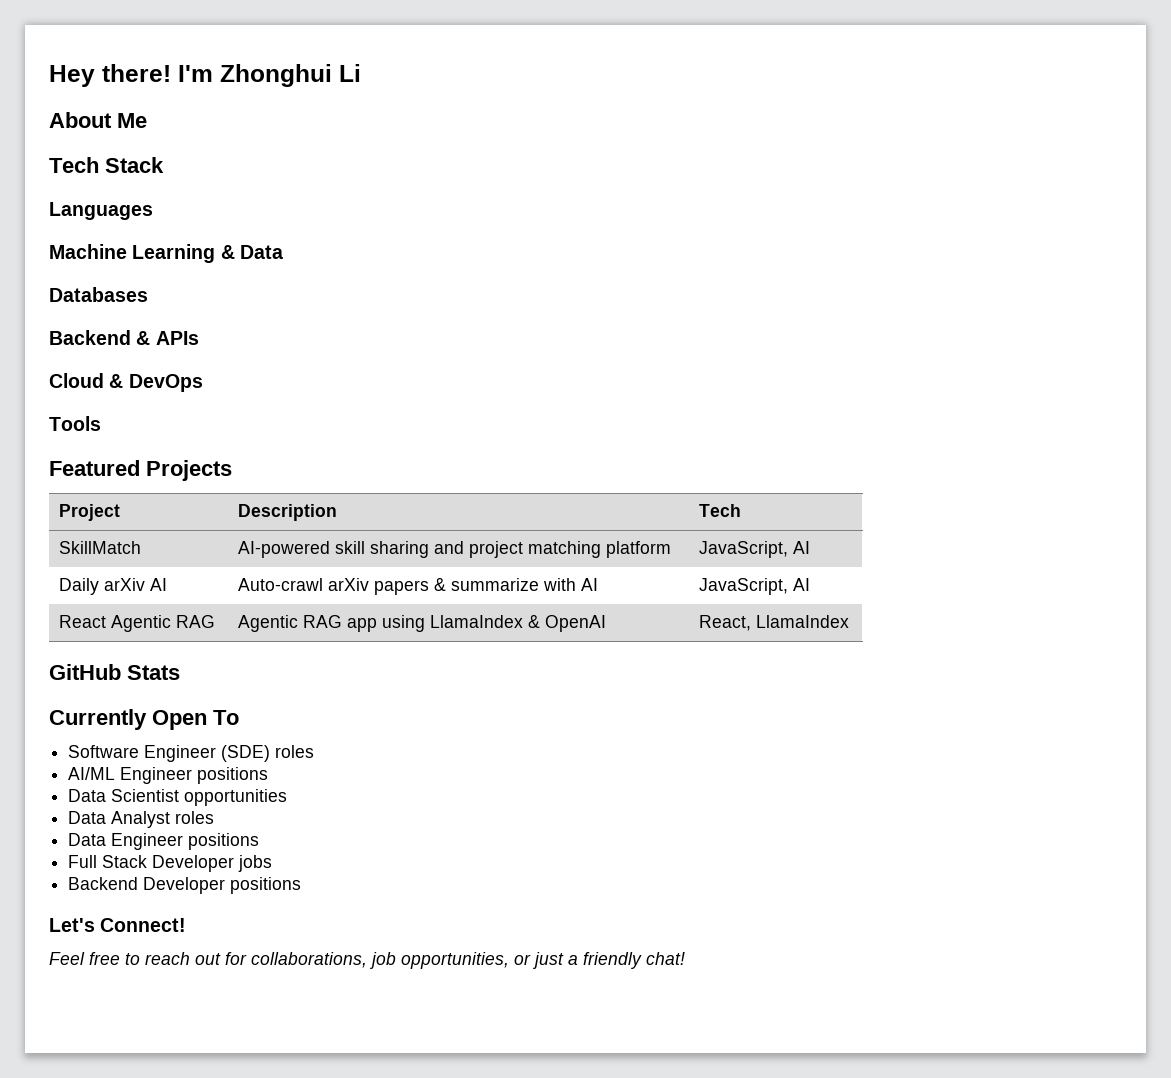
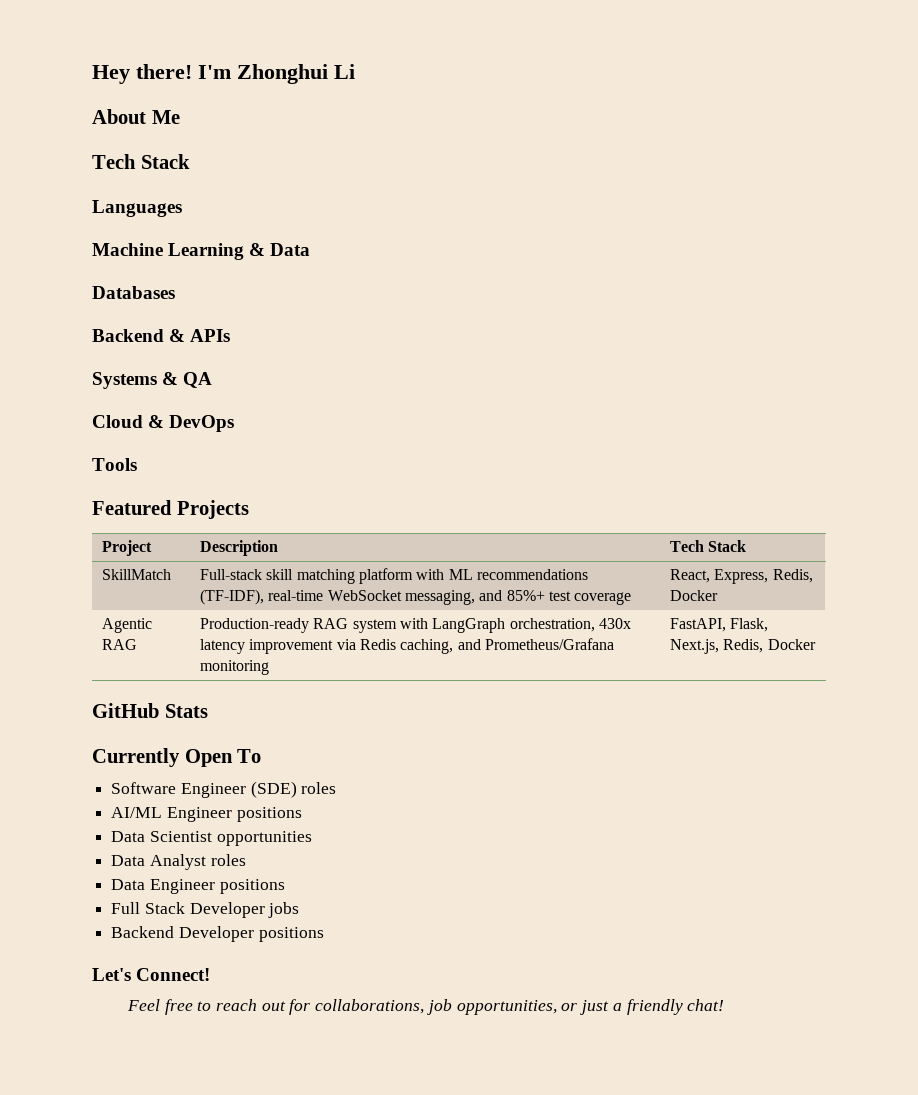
+ Systems & QA
- Project | Description | Tech
+ Project | Description | Tech Stack
- SkillMatch | AI-powered skill sharing and project matching platform | JavaScript, AI
- Daily arXiv AI | Auto-crawl arXiv papers & summarize with AI | JavaScript, AI
- React Agentic RAG | Agentic RAG app using LlamaIndex & OpenAI | React, LlamaIndex
+ SkillMatch | Full-stack skill matching platform with ML recommendations (TF-IDF), real-time WebSocket messaging, and 85%+ test coverage | React, Express, Redis, Docker
+ Agentic RAG | Production-ready RAG system with LangGraph orchestration, 430x latency improvement via Redis caching, and Prometheus/Grafana monitoring | FastAPI, Flask, Next.js, Redis, Docker

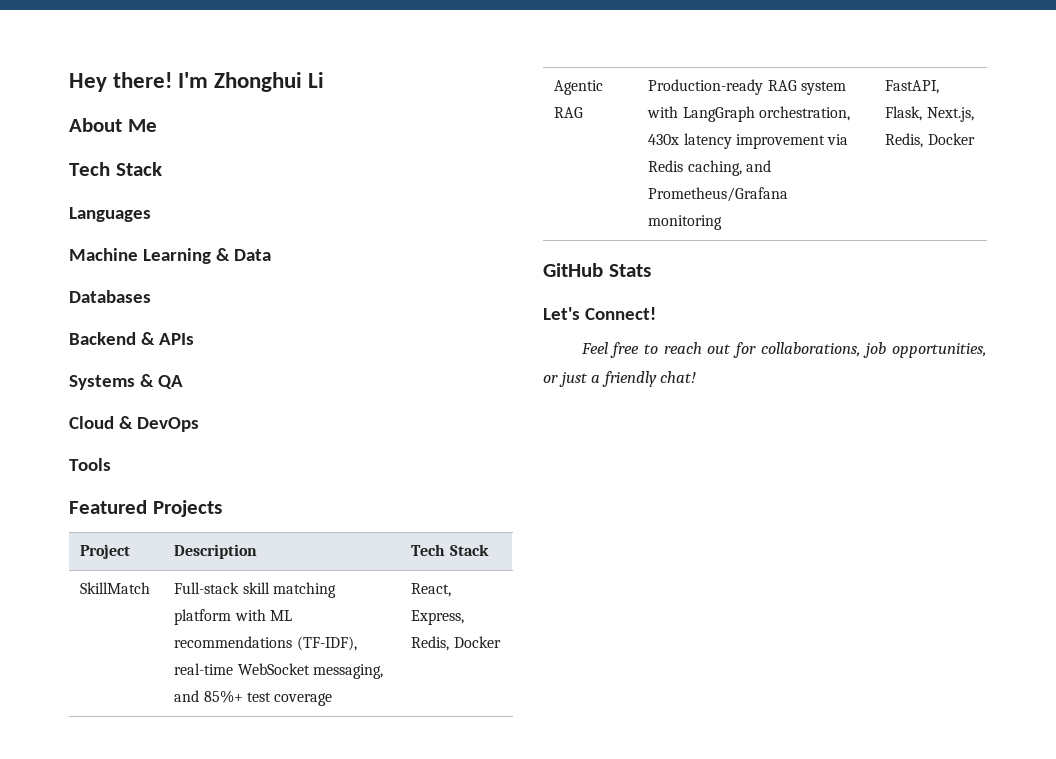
- Currently Open To
- Software Engineer (SDE) roles
- AI/ML Engineer positions
- Data Scientist opportunities
- Data Analyst roles
- Data Engineer positions
- Full Stack Developer jobs
- Backend Developer positions

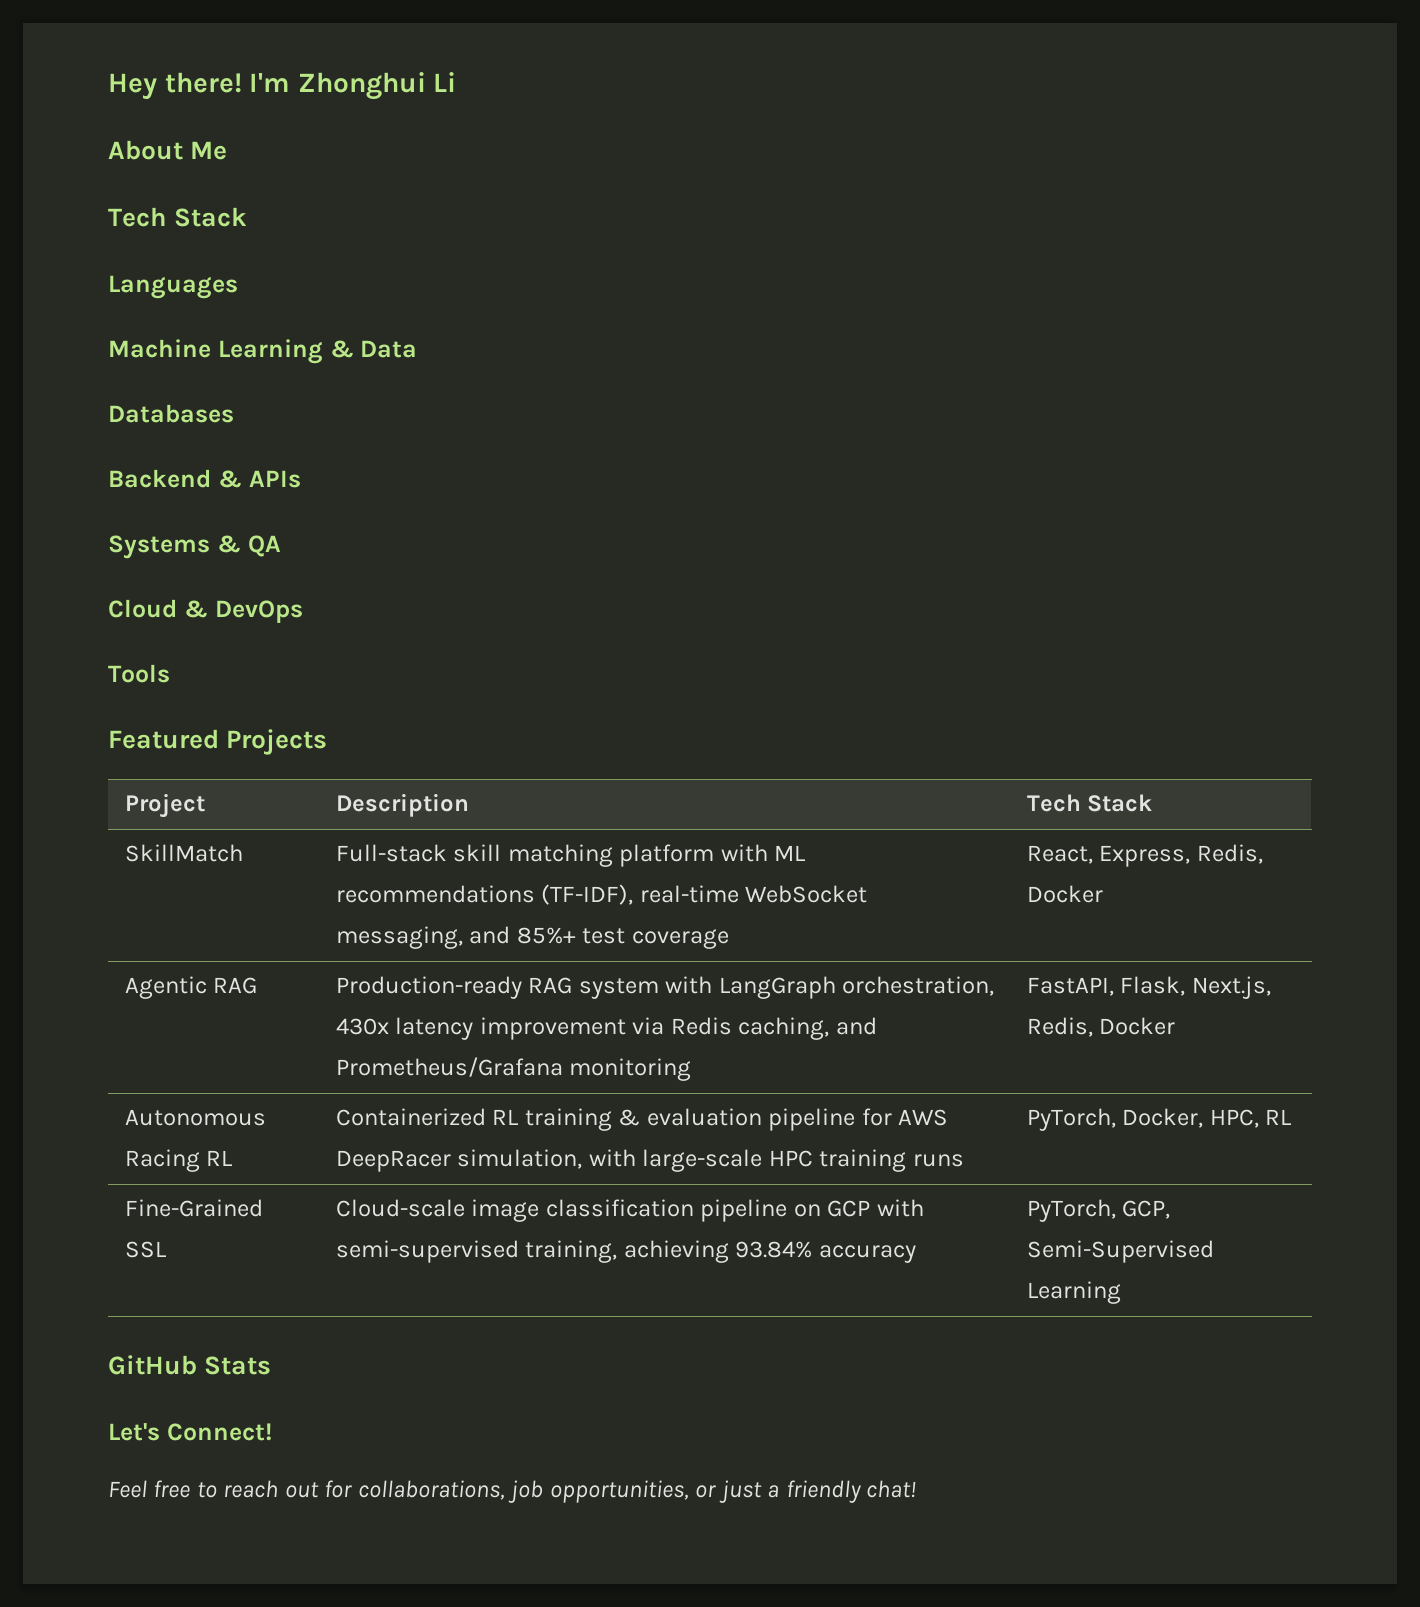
+ Autonomous Racing RL | Containerized RL training & evaluation pipeline for AWS DeepRacer simulation, with large-scale HPC training runs | PyTorch, Docker, HPC, RL
+ Fine-Grained SSL | Cloud-scale image classification pipeline on GCP with semi-supervised training, achieving 93.84% accuracy | PyTorch, GCP, Semi-Supervised Learning

